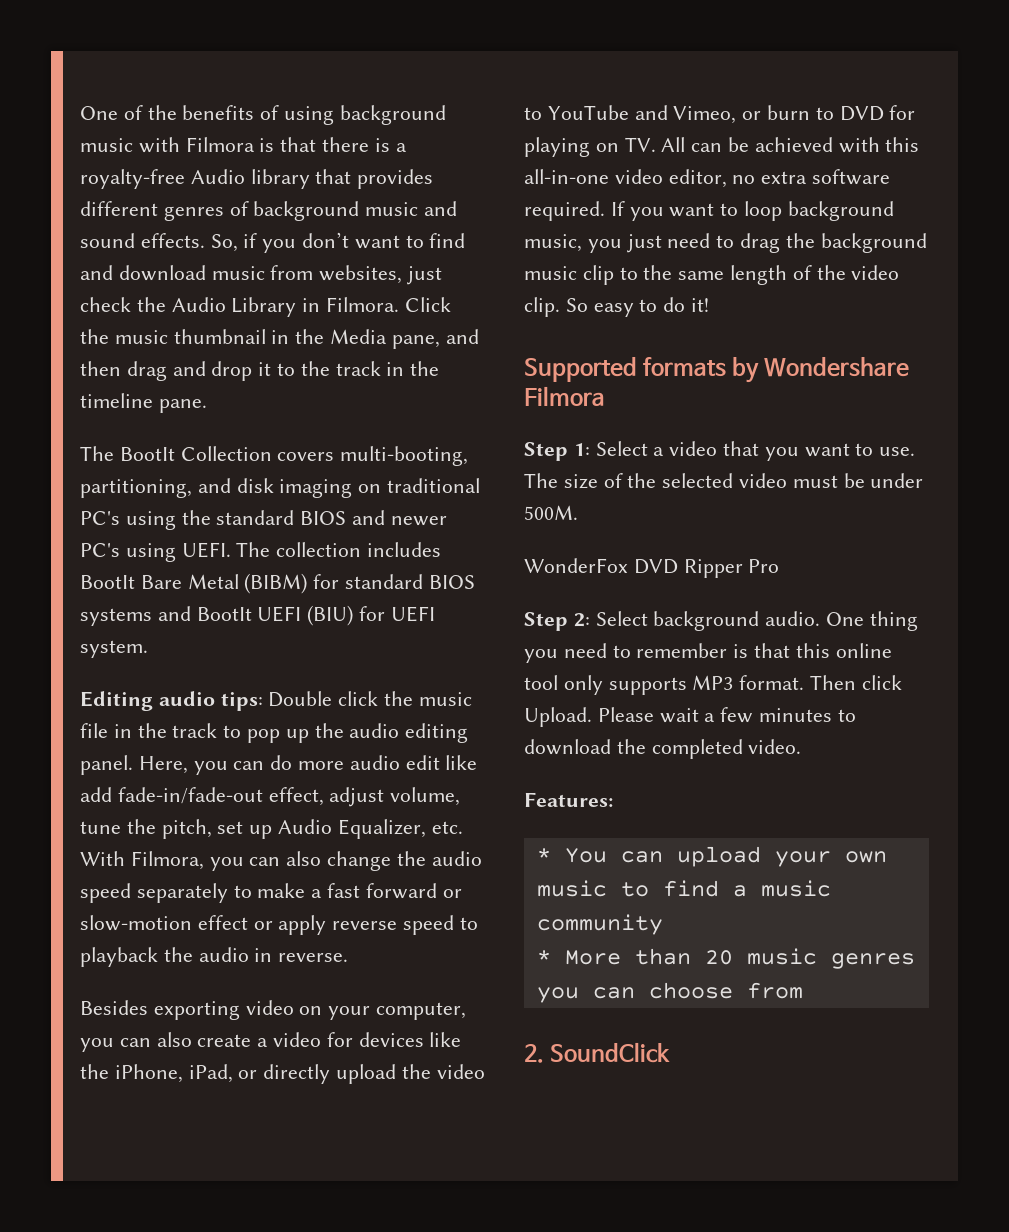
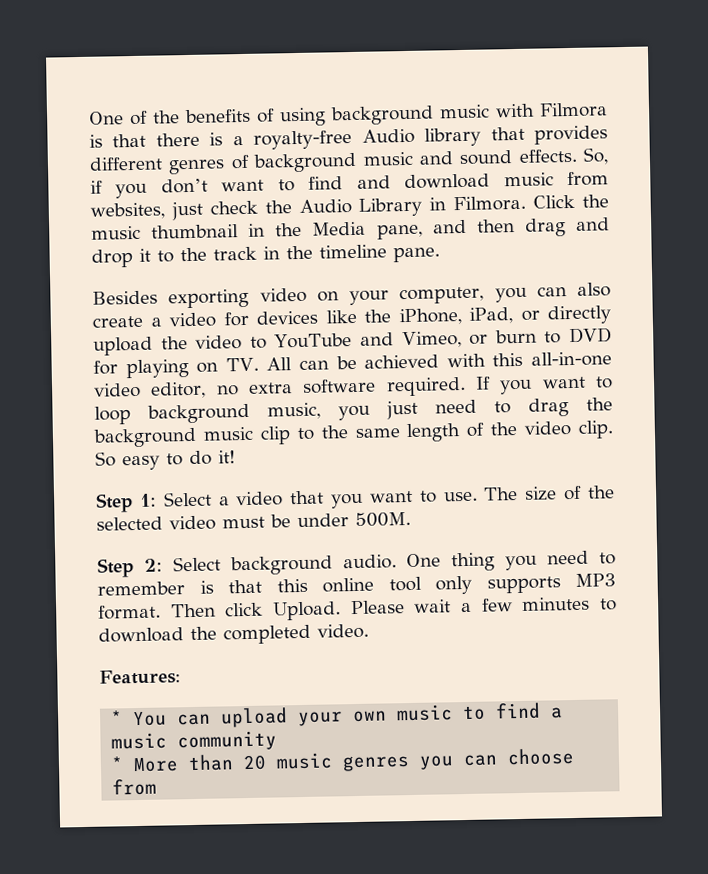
- The BootIt Collection covers multi-booting, partitioning, and disk imaging on traditional PC's using the standard BIOS and newer PC's using UEFI. The collection includes BootIt Bare Metal (BIBM) for standard BIOS systems and BootIt UEFI (BIU) for UEFI system.
- Editing audio tips: Double click the music file in the track to pop up the audio editing panel. Here, you can do more audio edit like add fade-in/fade-out effect, adjust volume, tune the pitch, set up Audio Equalizer, etc. With Filmora, you can also change the audio speed separately to make a fast forward or slow-motion effect or apply reverse speed to playback the audio in reverse.
- Supported formats by Wondershare Filmora
- WonderFox DVD Ripper Pro
- 2. SoundClick

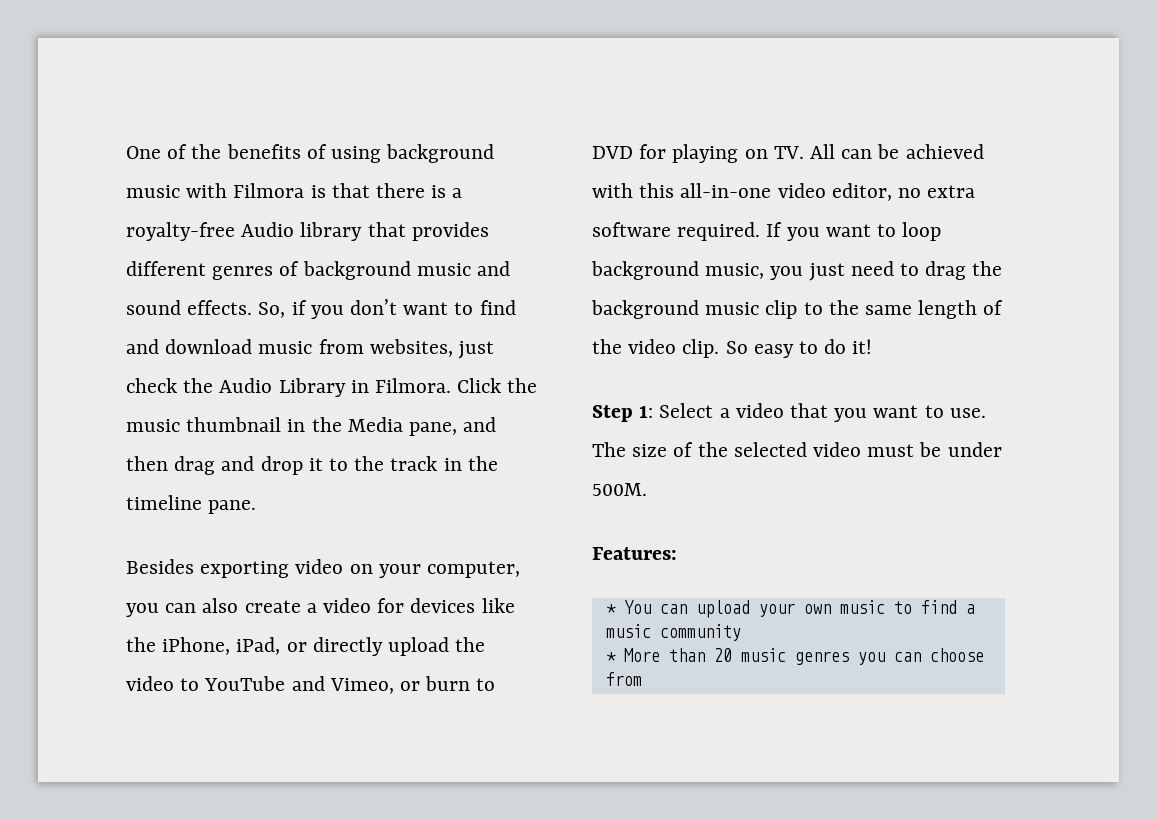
- Step 2: Select background audio. One thing you need to remember is that this online tool only supports MP3 format. Then click Upload. Please wait a few minutes to download the completed video.

